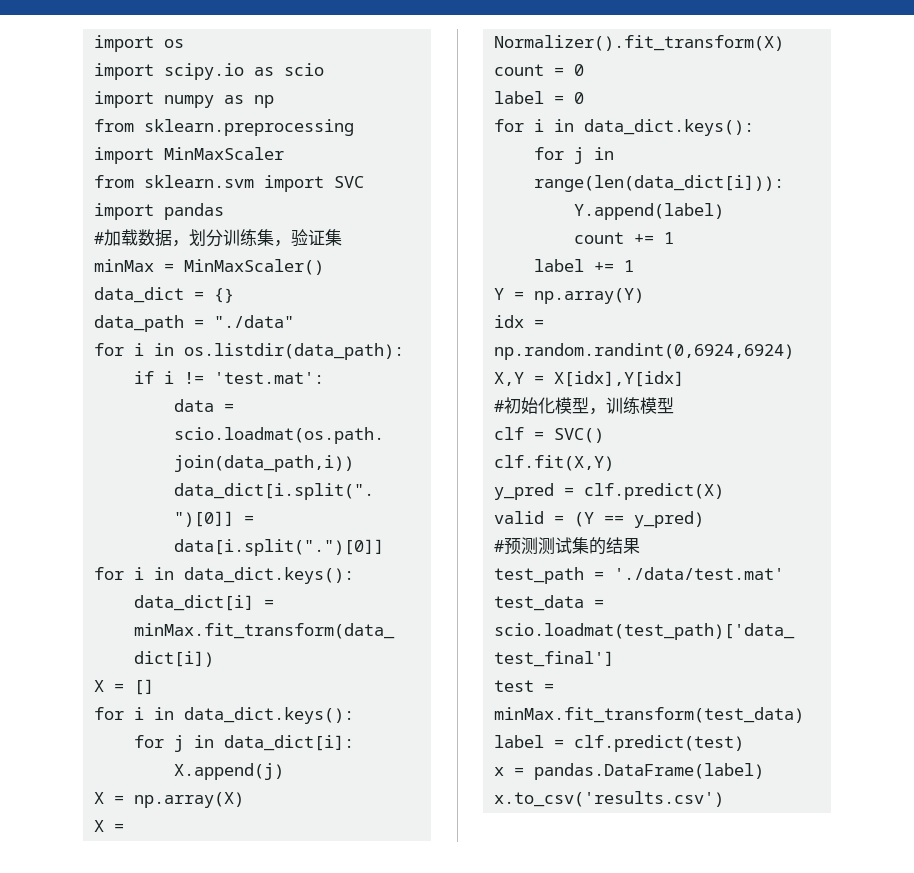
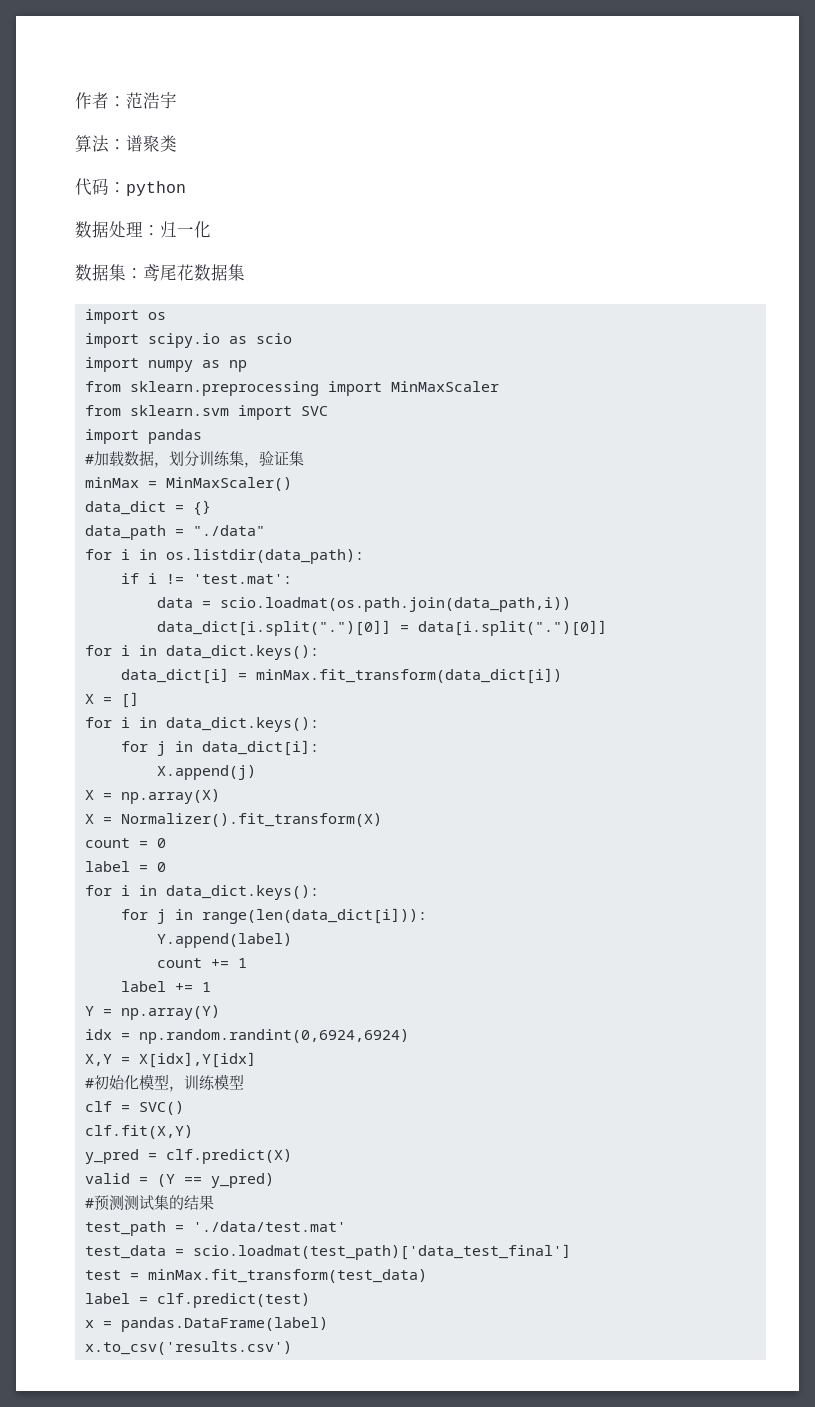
+ 作者：范浩宇
+ 算法：谱聚类
+ 代码：python
+ 数据处理：归一化
+ 数据集：鸢尾花数据集

